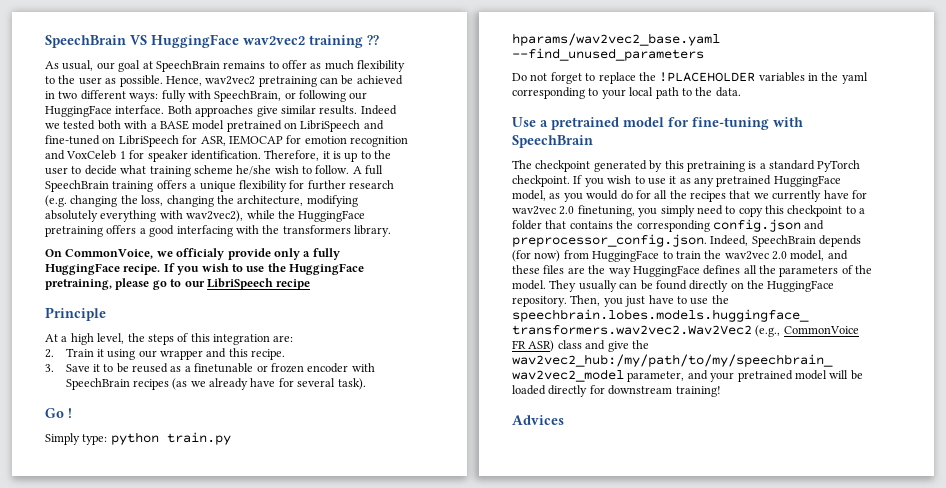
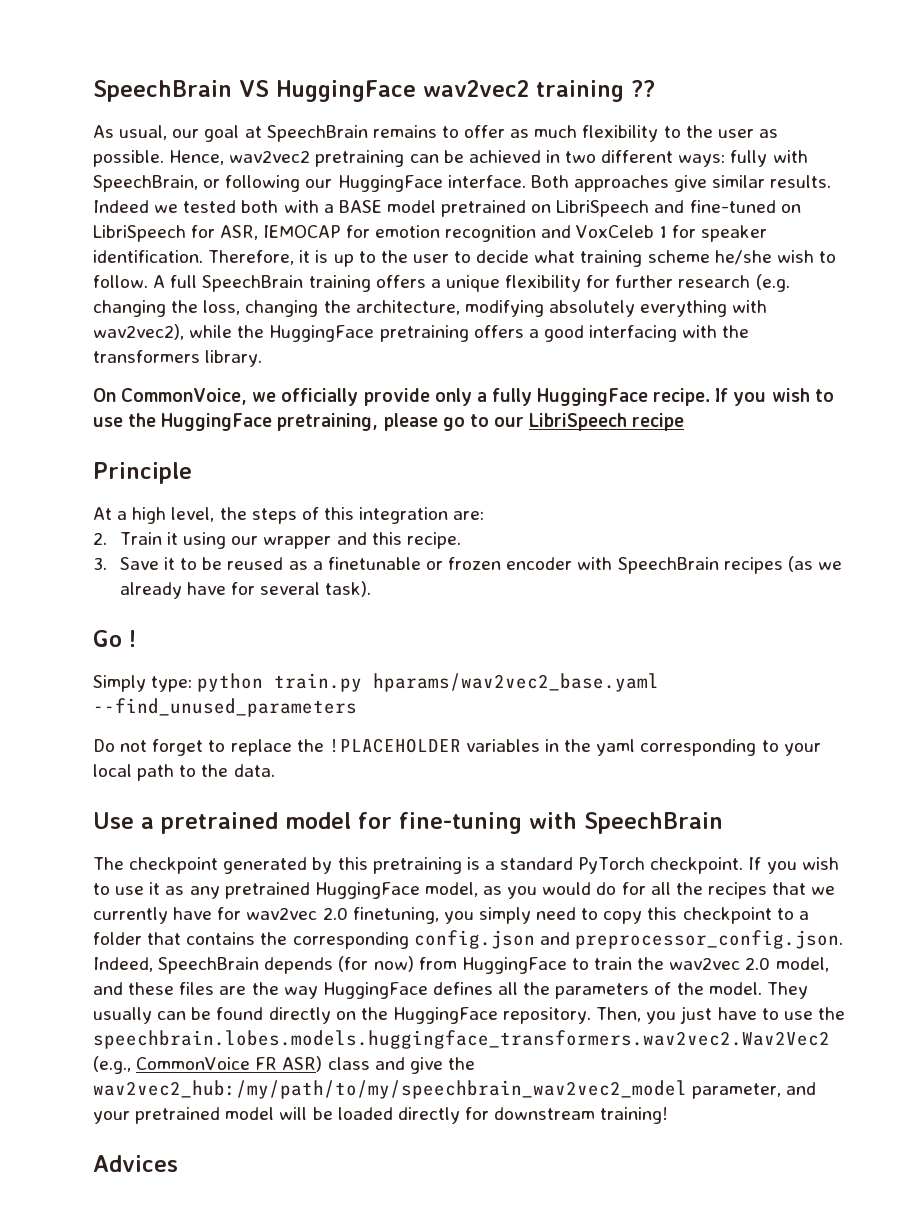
- On CommonVoice, we officialy provide only a fully HuggingFace recipe.
+ On CommonVoice, we officially provide only a fully HuggingFace recipe.

